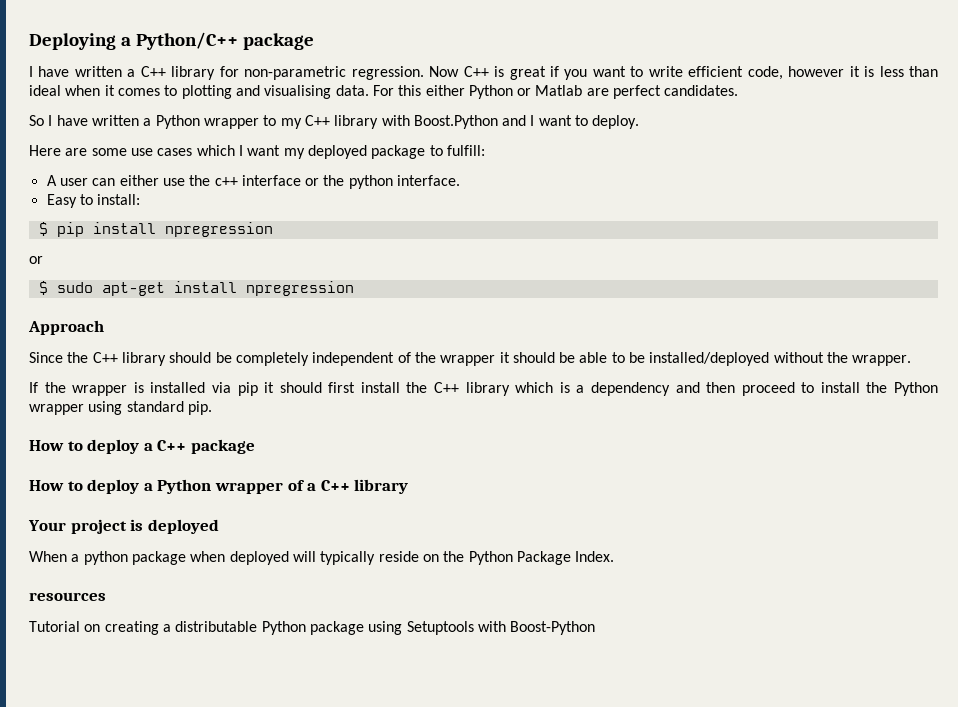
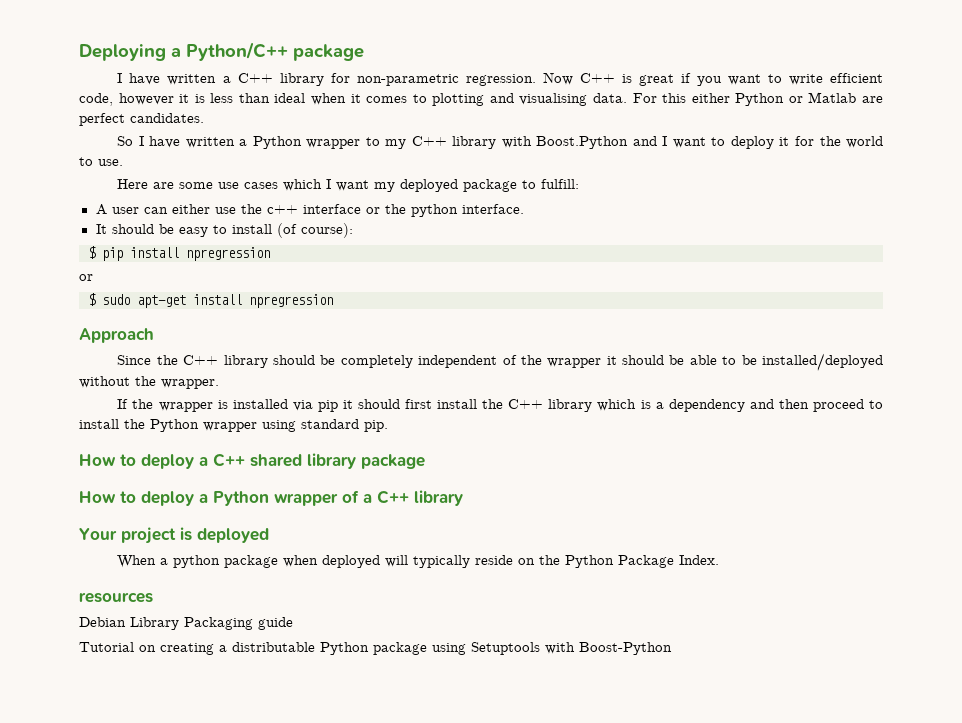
- So I have written a Python wrapper to my C++ library with Boost.Python and I want to deploy.
+ So I have written a Python wrapper to my C++ library with Boost.Python and I want to deploy it for the world to use.
- Easy to install:
+ It should be easy to install (of course):
- How to deploy a C++ package
+ How to deploy a C++ shared library package
+ Debian Library Packaging guide

